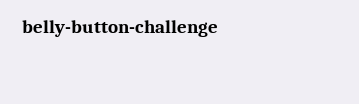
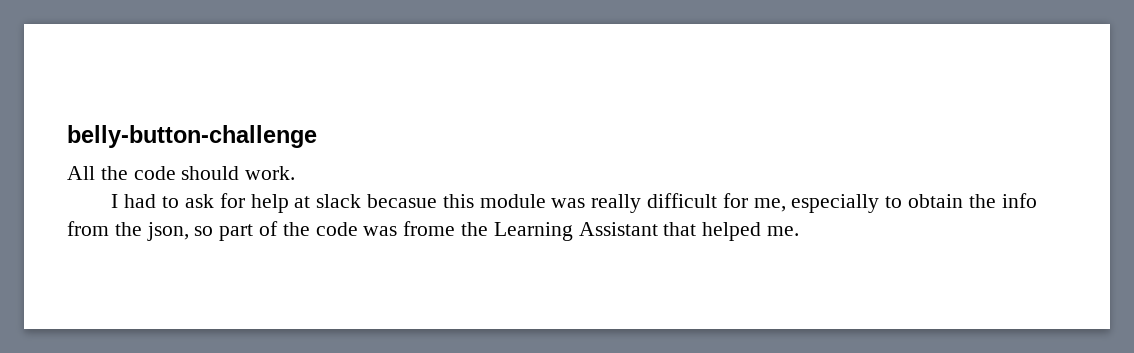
+ All the code should work.
+ I had to ask for help at slack becasue this module was really difficult for me, especially to obtain the info from the json, so part of the code was frome the Learning Assistant that helped me.

